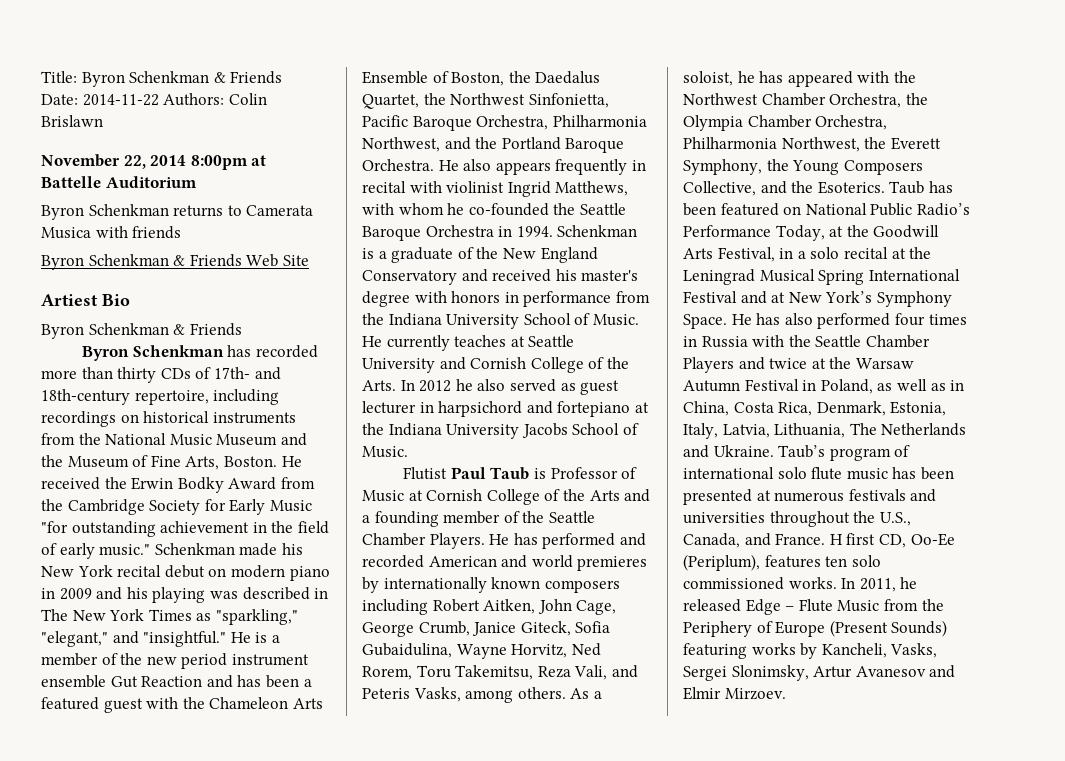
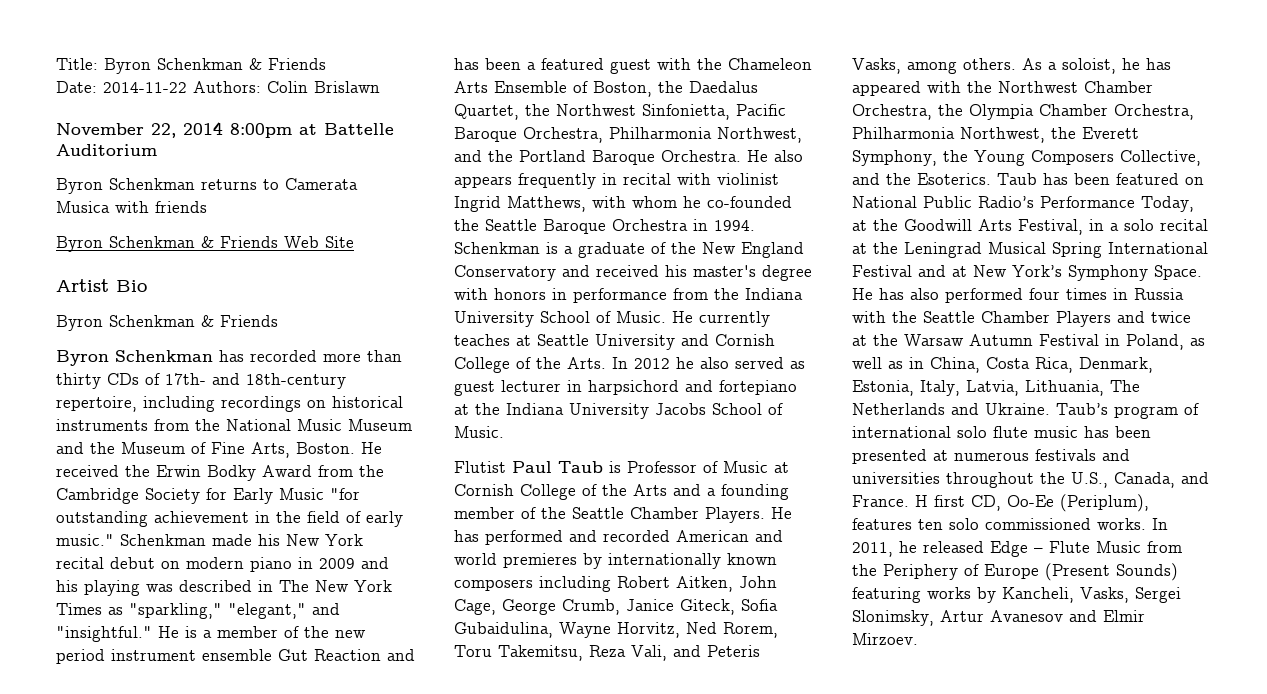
- Artiest Bio
+ Artist Bio

